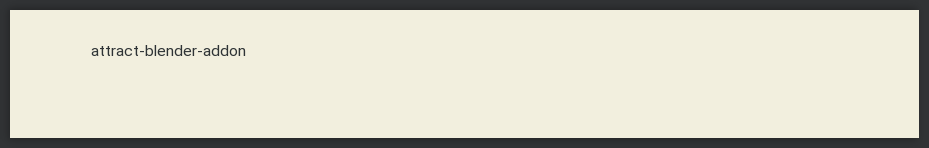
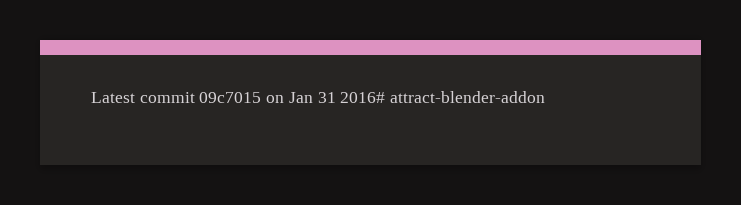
- attract-blender-addon
+ Latest commit 09c7015 on Jan 31 2016# attract-blender-addon

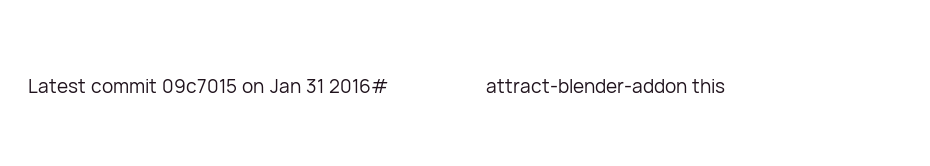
- Latest commit 09c7015 on Jan 31 2016# attract-blender-addon
+ Latest commit 09c7015 on Jan 31 2016# attract-blender-addon this

